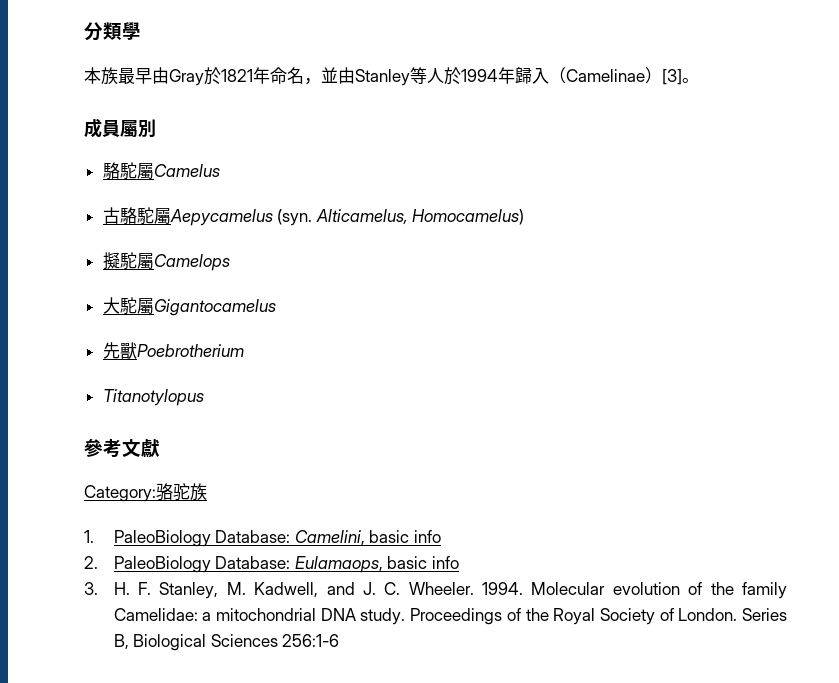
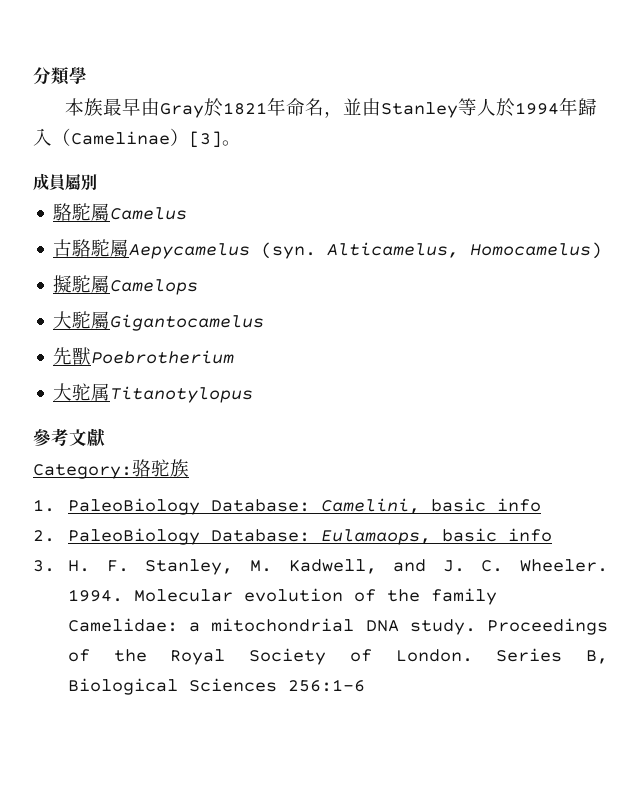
- Titanotylopus
+ 大驼属Titanotylopus

